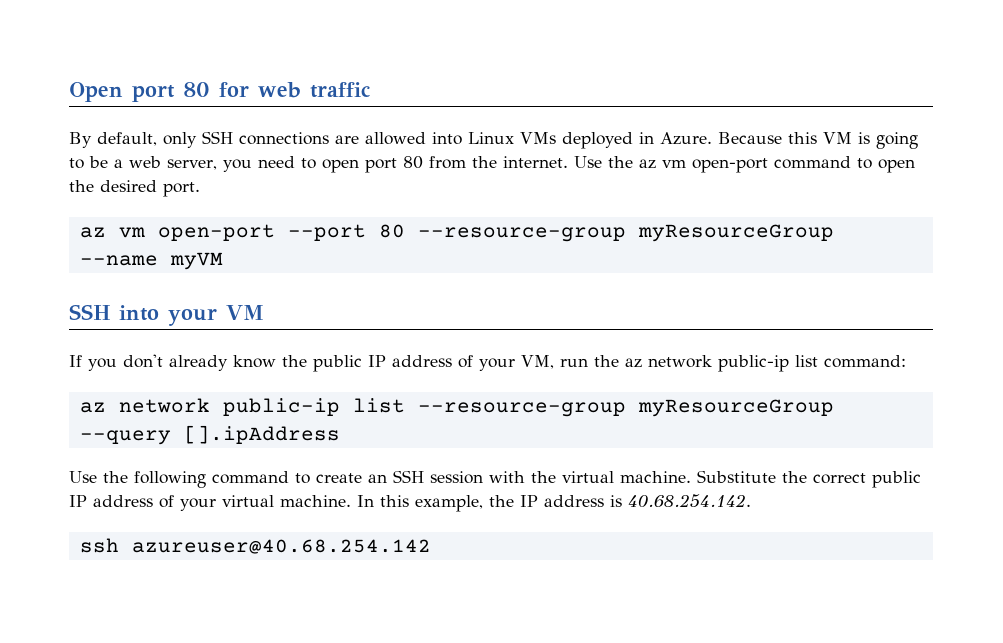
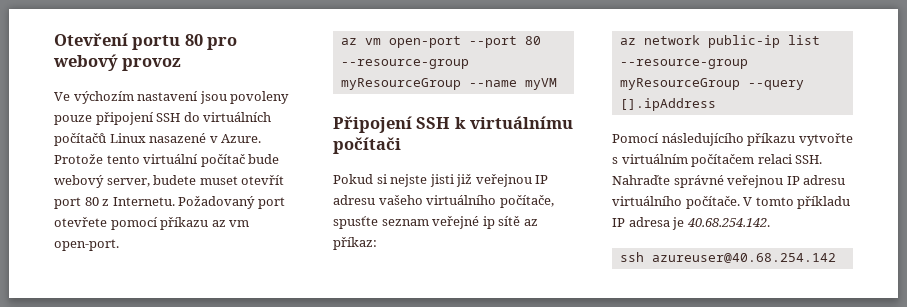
- Open port 80 for web traffic
- By default, only SSH connections are allowed into Linux VMs deployed in Azure. Because this VM is going to be a web server, you need to open port 80 from the internet. Use the az vm open-port command to open the desired port.
+ Otevření portu 80 pro webový provoz
+ Ve výchozím nastavení jsou povoleny pouze připojení SSH do virtuálních počítačů Linux nasazené v Azure. Protože tento virtuální počítač bude webový server, budete muset otevřít port 80 z Internetu. Požadovaný port otevřete pomocí příkazu az vm open-port.
- SSH into your VM
- If you don't already know the public IP address of your VM, run the az network public-ip list command:
+ Připojení SSH k virtuálnímu počítači
+ Pokud si nejste jisti již veřejnou IP adresu vašeho virtuálního počítače, spusťte seznam veřejné ip sítě az příkaz:
- Use the following command to create an SSH session with the virtual machine. Substitute the correct public IP address of your virtual machine. In this example, the IP address is 40.68.254.142.
+ Pomocí následujícího příkazu vytvořte s virtuálním počítačem relaci SSH. Nahraďte správné veřejnou IP adresu virtuálního počítače. V tomto příkladu IP adresa je 40.68.254.142.

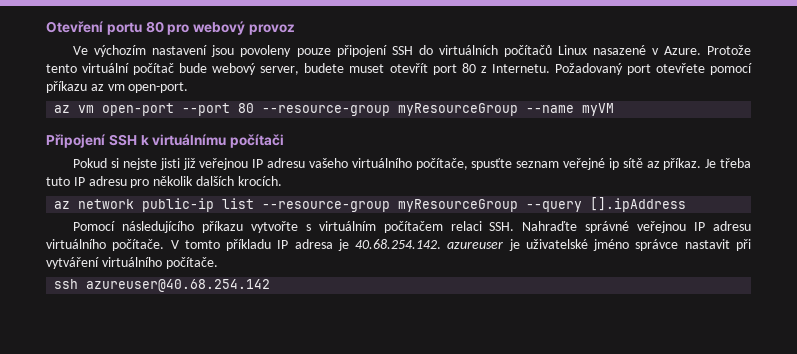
- Pokud si nejste jisti již veřejnou IP adresu vašeho virtuálního počítače, spusťte seznam veřejné ip sítě az příkaz:
+ Pokud si nejste jisti již veřejnou IP adresu vašeho virtuálního počítače, spusťte seznam veřejné ip sítě az příkaz. Je třeba tuto IP adresu pro několik dalších krocích.
- V tomto příkladu IP adresa je 40.68.254.142.
+ V tomto příkladu IP adresa je 40.68.254.142. azureuser je uživatelské jméno správce nastavit při vytváření virtuálního počítače.

